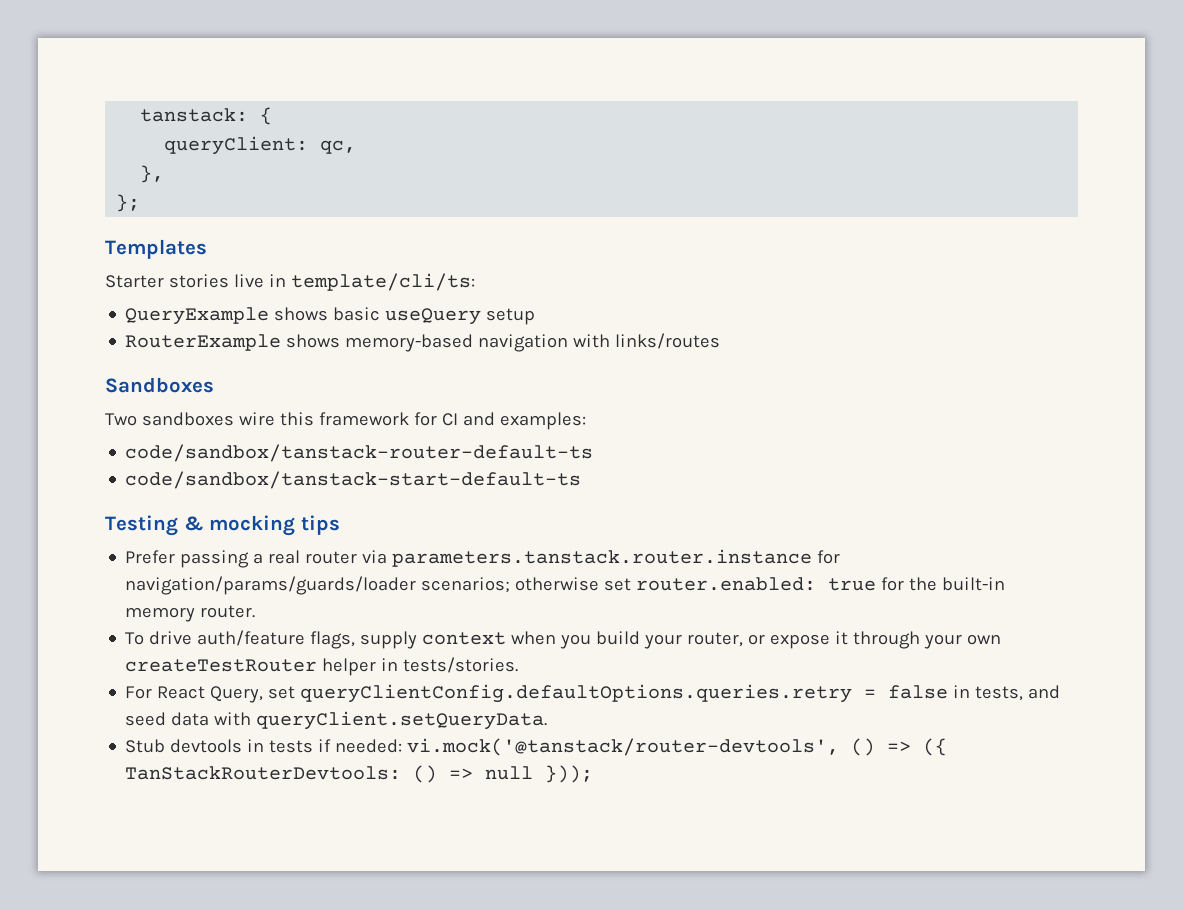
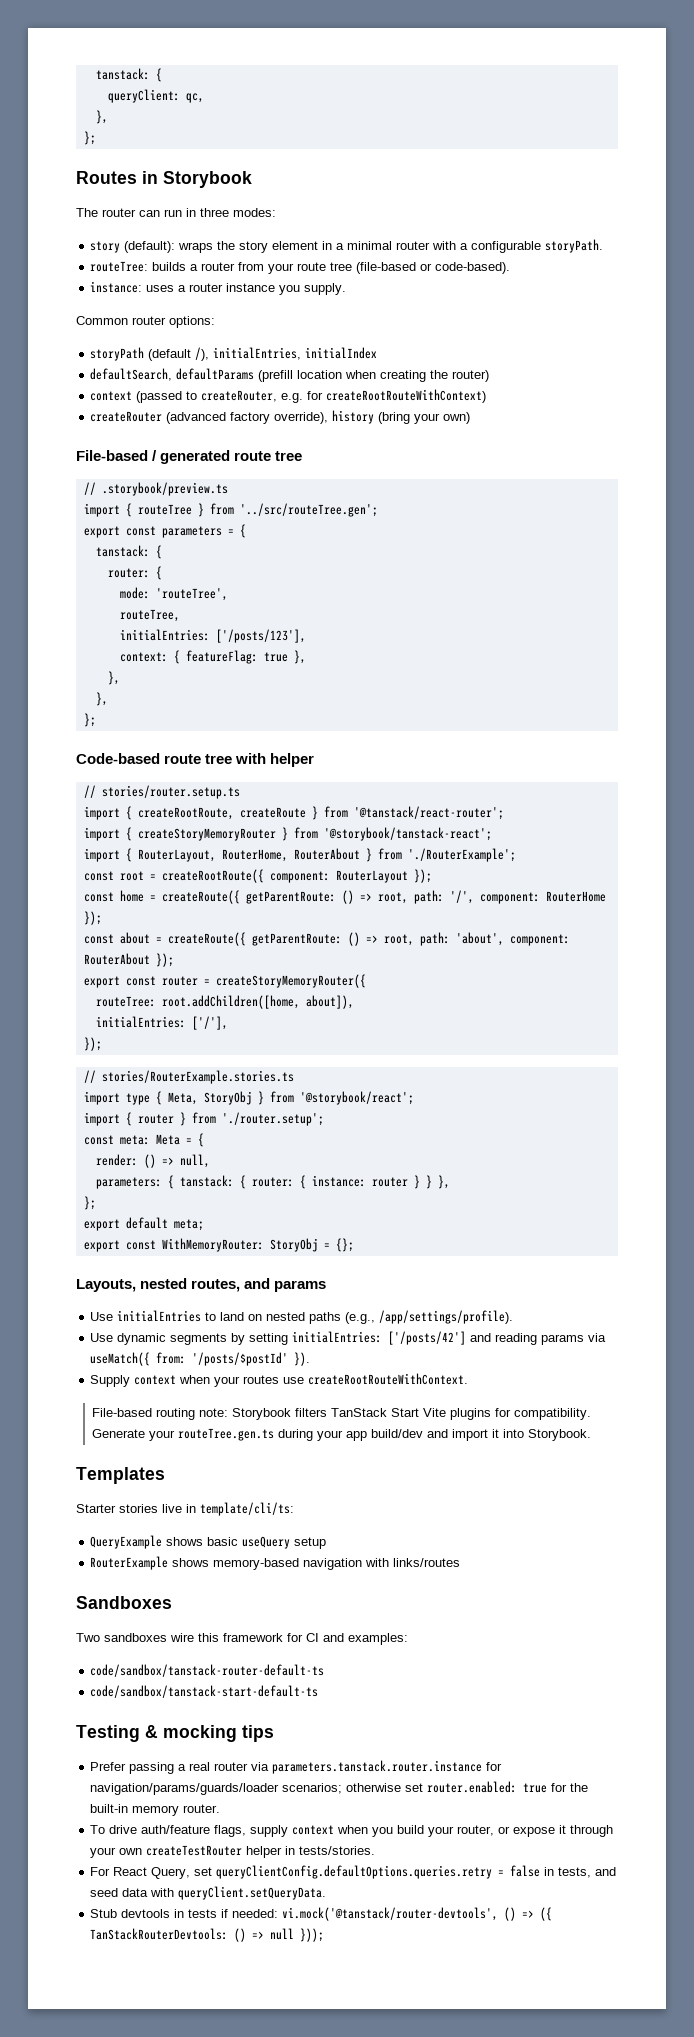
+ Routes in Storybook
+ The router can run in three modes:
+ story (default): wraps the story element in a minimal router with a configurable storyPath.
+ routeTree: builds a router from your route tree (file-based or code-based).
+ instance: uses a router instance you supply.
+ Common router options:
+ storyPath (default /), initialEntries, initialIndex
+ defaultSearch, defaultParams (prefill location when creating the router)
+ context (passed to createRouter, e.g. for createRootRouteWithContext)
+ createRouter (advanced factory override), history (bring your own)
+ File-based / generated route tree
+ // .storybook/preview.ts
+ import { routeTree } from '../src/routeTree.gen';
+ export const parameters = {
+ tanstack: {
+ router: {
+ mode: 'routeTree',
+ routeTree,
+ initialEntries: ['/posts/123'],
+ context: { featureFlag: true },
+ },
+ },
+ };
+ Code-based route tree with helper
+ // stories/router.setup.ts
+ import { createRootRoute, createRoute } from '@tanstack/react-router';
+ import { createStoryMemoryRouter } from '@storybook/tanstack-react';
+ import { RouterLayout, RouterHome, RouterAbout } from './RouterExample';
+ const root = createRootRoute({ component: RouterLayout });
+ const home = createRoute({ getParentRoute: () => root, path: '/', component: RouterHome });
+ const about = createRoute({ getParentRoute: () => root, path: 'about', component: RouterAbout });
+ export const router = createStoryMemoryRouter({
+ routeTree: root.addChildren([home, about]),
+ initialEntries: ['/'],
+ });
+ // stories/RouterExample.stories.ts
+ import type { Meta, StoryObj } from '@storybook/react';
+ import { router } from './router.setup';
+ const meta: Meta = {
+ render: () => null,
+ parameters: { tanstack: { router: { instance: router } } },
+ };
+ export default meta;
+ export const WithMemoryRouter: StoryObj = {};
+ Layouts, nested routes, and params
+ Use initialEntries to land on nested paths (e.g., /app/settings/profile).
+ Use dynamic segments by setting initialEntries: ['/posts/42'] and reading params via useMatch({ from: '/posts/$postId' }).
+ Supply context when your routes use createRootRouteWithContext.
+ File-based routing note: Storybook filters TanStack Start Vite plugins for compatibility. Generate your routeTree.gen.ts during your app build/dev and import it into Storybook.

